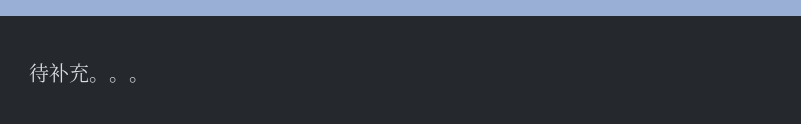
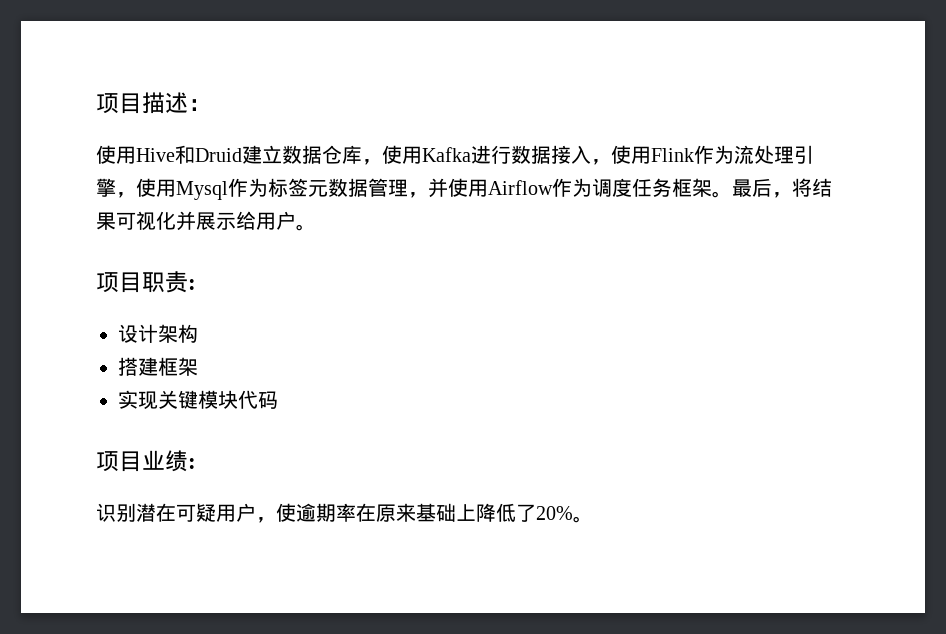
- 待补充。。。
+ 项目描述：
+ 使用Hive和Druid建立数据仓库，使用Kafka进行数据接入，使用Flink作为流处理引擎，使用Mysql作为标签元数据管理，并使用Airflow作为调度任务框架。最后，将结果可视化并展示给用户。
+ 项目职责:
+ 设计架构
+ 搭建框架
+ 实现关键模块代码
+ 项目业绩:
+ 识别潜在可疑用户，使逾期率在原来基础上降低了20%。

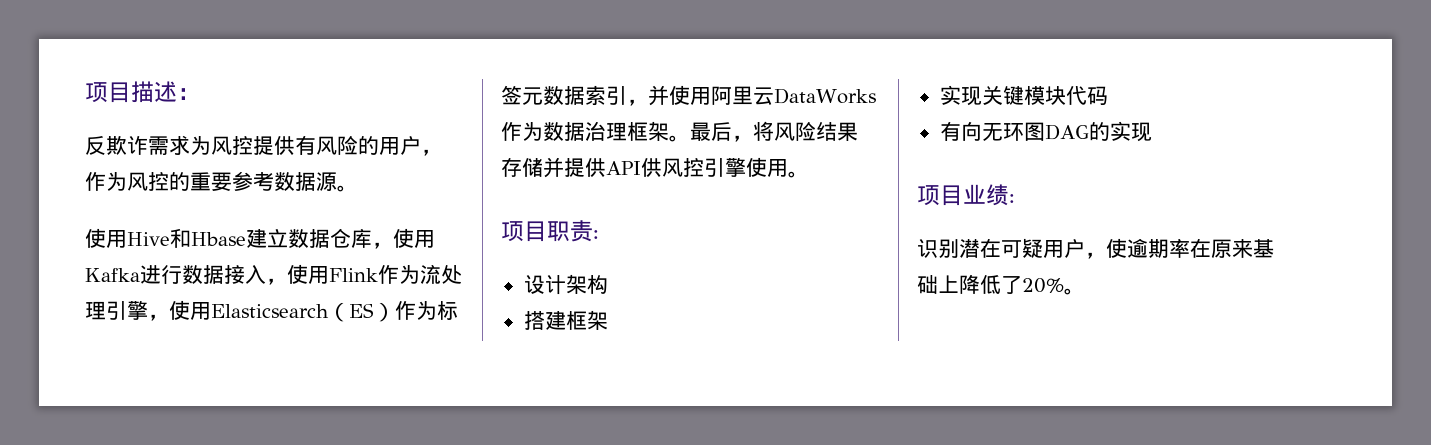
+ 反欺诈需求为风控提供有风险的用户，作为风控的重要参考数据源。
- 使用Hive和Druid建立数据仓库，使用Kafka进行数据接入，使用Flink作为流处理引擎，使用Mysql作为标签元数据管理，并使用Airflow作为调度任务框架。最后，将结果可视化并展示给用户。
+ 使用Hive和Hbase建立数据仓库，使用Kafka进行数据接入，使用Flink作为流处理引擎，使用Elasticsearch（ES）作为标签元数据索引，并使用阿里云DataWorks作为数据治理框架。最后，将风险结果存储并提供API供风控引擎使用。
+ 有向无环图DAG的实现

